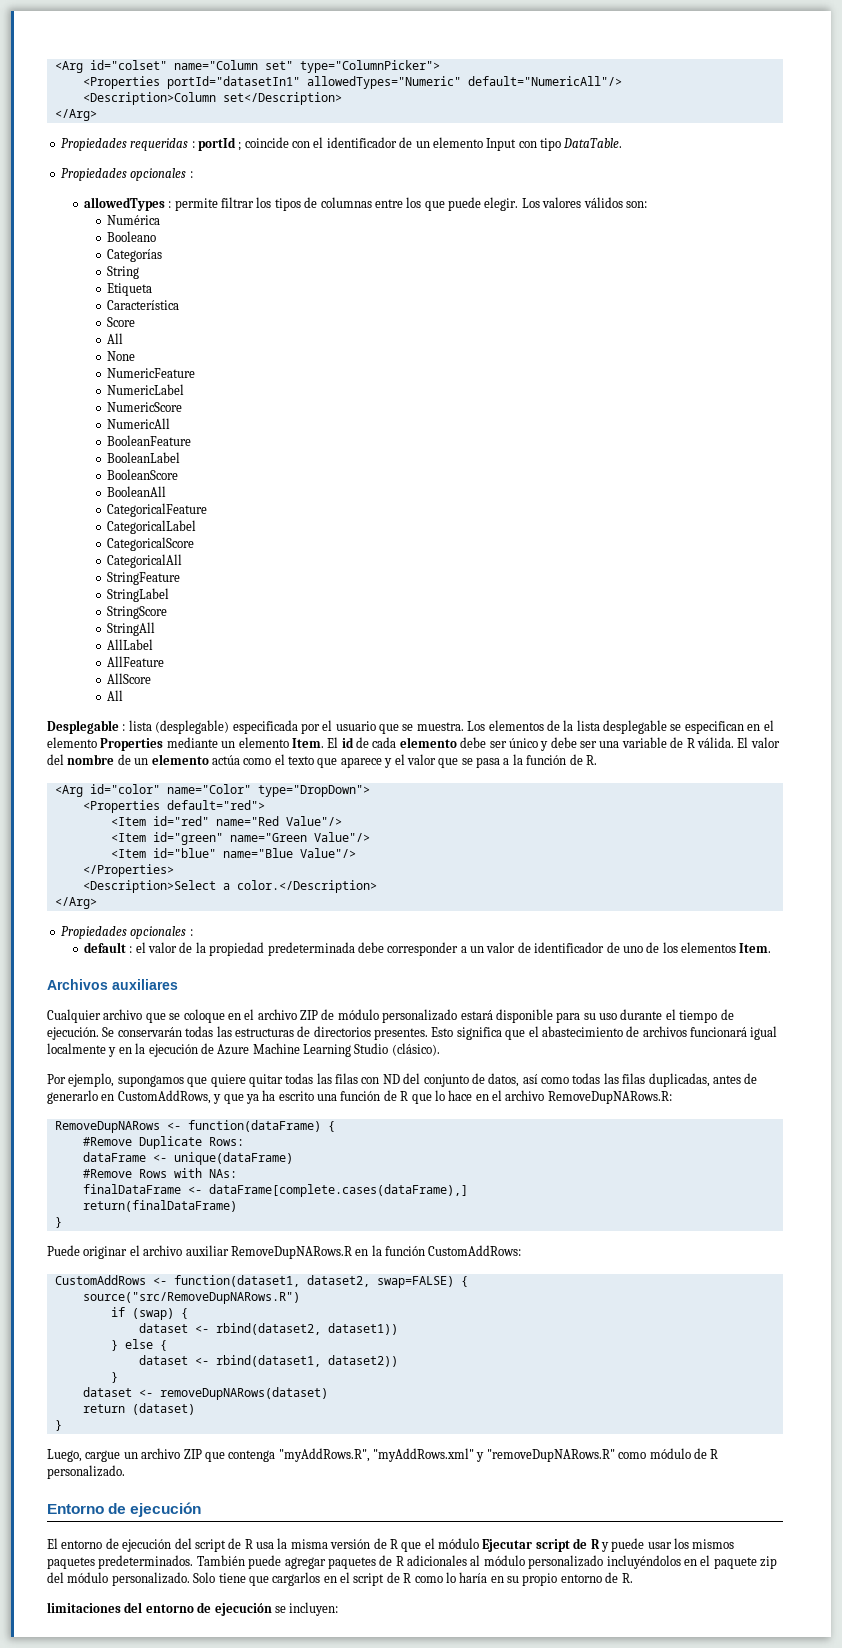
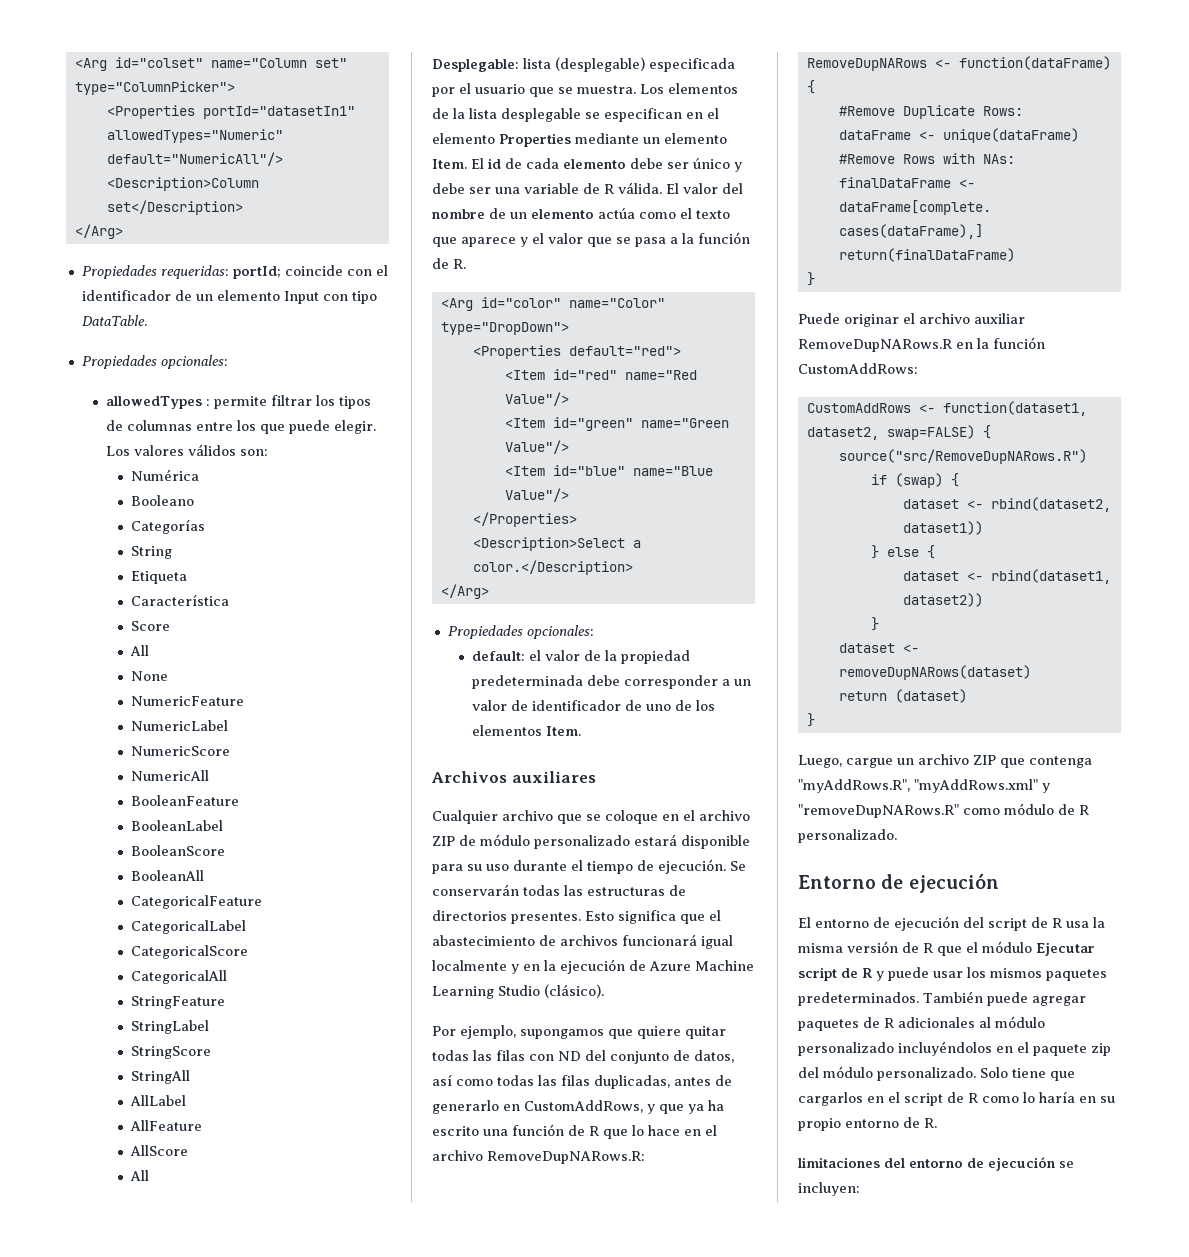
- Propiedades requeridas : portId ; coincide con el identificador de un elemento Input con tipo DataTable.
- Propiedades opcionales :
+ Propiedades requeridas: portId; coincide con el identificador de un elemento Input con tipo DataTable.
+ Propiedades opcionales:
- Desplegable : lista (desplegable) especificada por el usuario que se muestra.
+ Desplegable: lista (desplegable) especificada por el usuario que se muestra.
  <Description>Select a color.</Description>
  </Arg>
- Propiedades opcionales :
- default : el valor de la propiedad predeterminada debe corresponder a un valor de identificador de uno de los elementos Item.
+ Propiedades opcionales:
+ default: el valor de la propiedad predeterminada debe corresponder a un valor de identificador de uno de los elementos Item.

